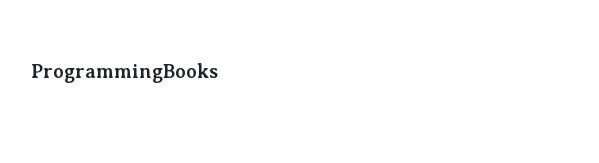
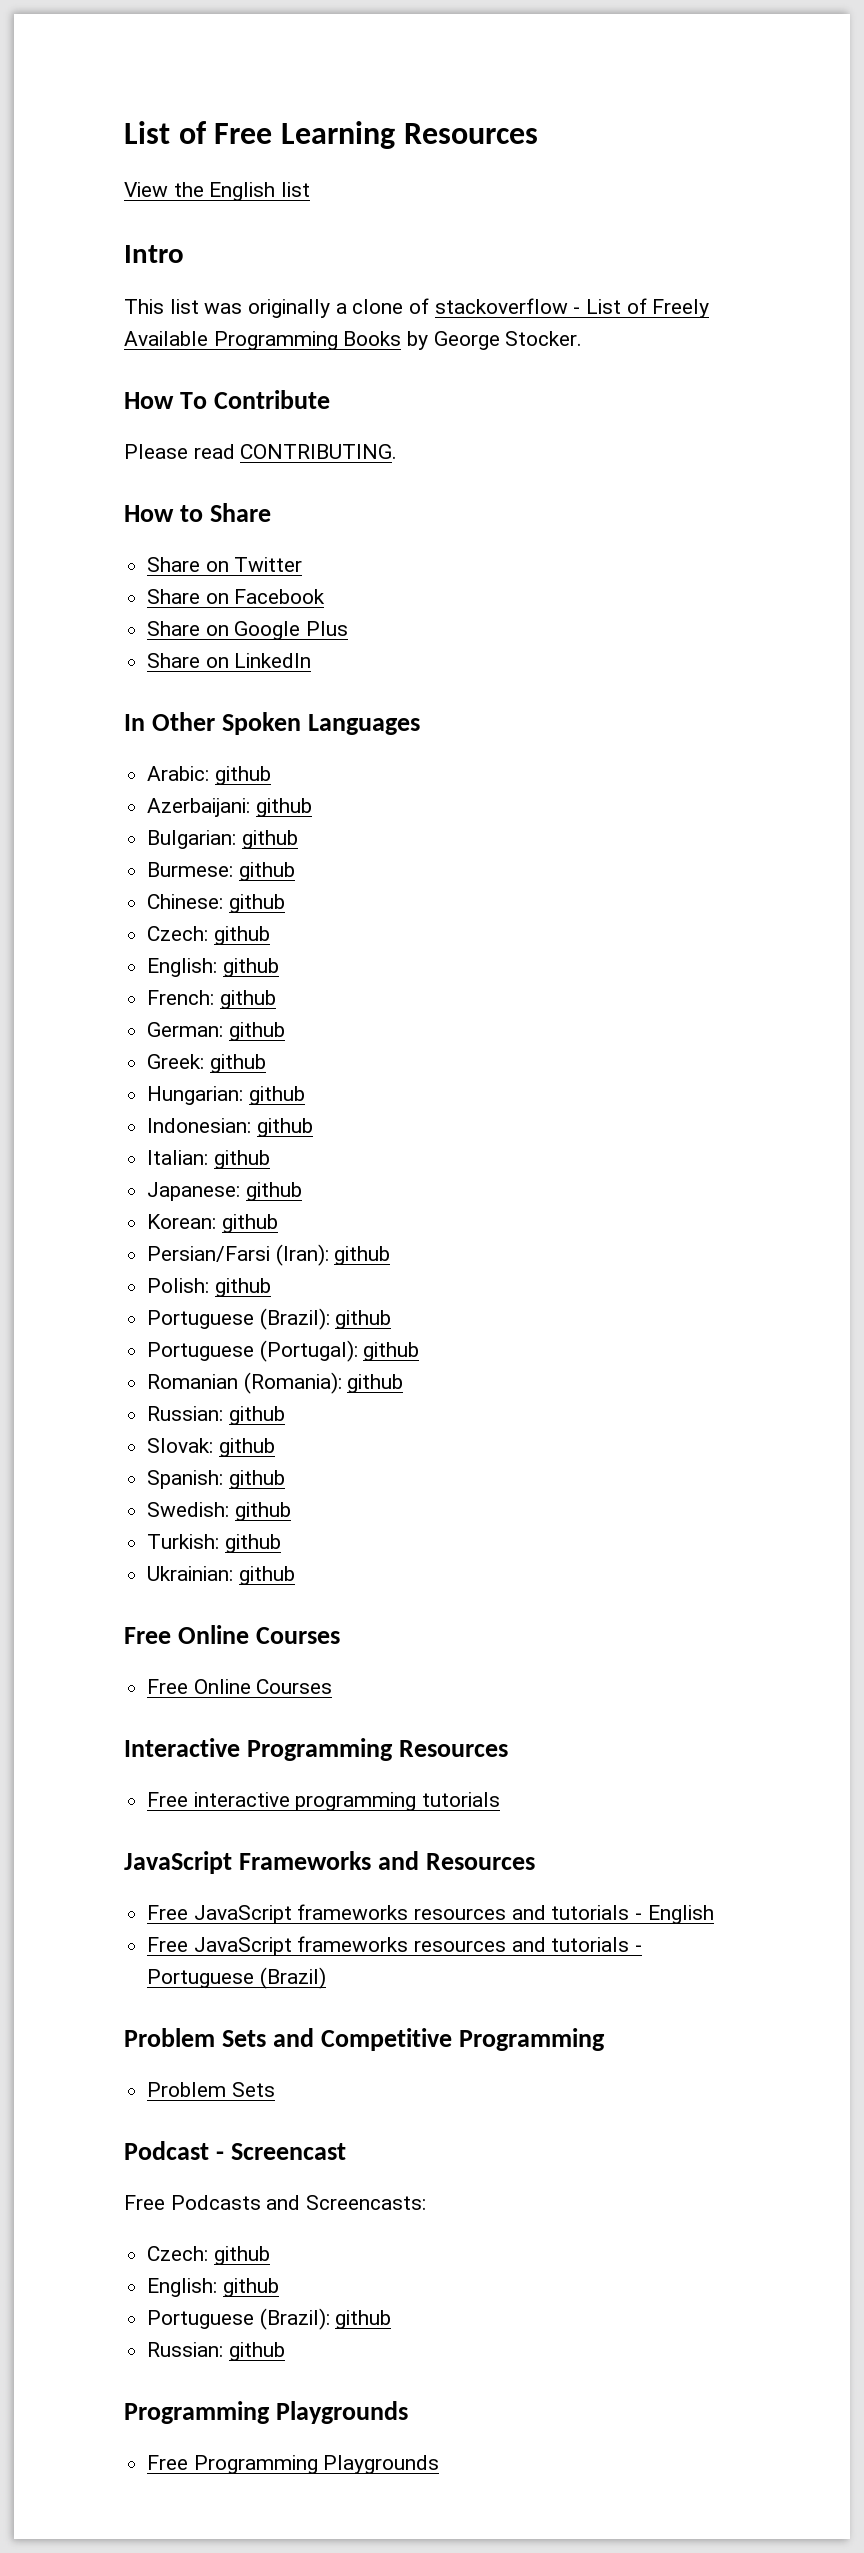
- ProgrammingBooks
+ List of Free Learning Resources
+ View the English list
+ Intro
+ This list was originally a clone of stackoverflow - List of Freely Available Programming Books by George Stocker.
+ How To Contribute
+ Please read CONTRIBUTING.
+ How to Share
+ Share on Twitter
+ Share on Facebook
+ Share on Google Plus
+ Share on LinkedIn
+ In Other Spoken Languages
+ Arabic: github
+ Azerbaijani: github
+ Bulgarian: github
+ Burmese: github
+ Chinese: github
+ Czech: github
+ English: github
+ French: github
+ German: github
+ Greek: github
+ Hungarian: github
+ Indonesian: github
+ Italian: github
+ Japanese: github
+ Korean: github
+ Persian/Farsi (Iran): github
+ Polish: github
+ Portuguese (Brazil): github
+ Portuguese (Portugal): github
+ Romanian (Romania): github
+ Russian: github
+ Slovak: github
+ Spanish: github
+ Swedish: github
+ Turkish: github
+ Ukrainian: github
+ Free Online Courses
+ Free Online Courses
+ Interactive Programming Resources
+ Free interactive programming tutorials
+ JavaScript Frameworks and Resources
+ Free JavaScript frameworks resources and tutorials - English
+ Free JavaScript frameworks resources and tutorials - Portuguese (Brazil)
+ Problem Sets and Competitive Programming
+ Problem Sets
+ Podcast - Screencast
+ Free Podcasts and Screencasts:
+ Czech: github
+ English: github
+ Portuguese (Brazil): github
+ Russian: github
+ Programming Playgrounds
+ Free Programming Playgrounds

